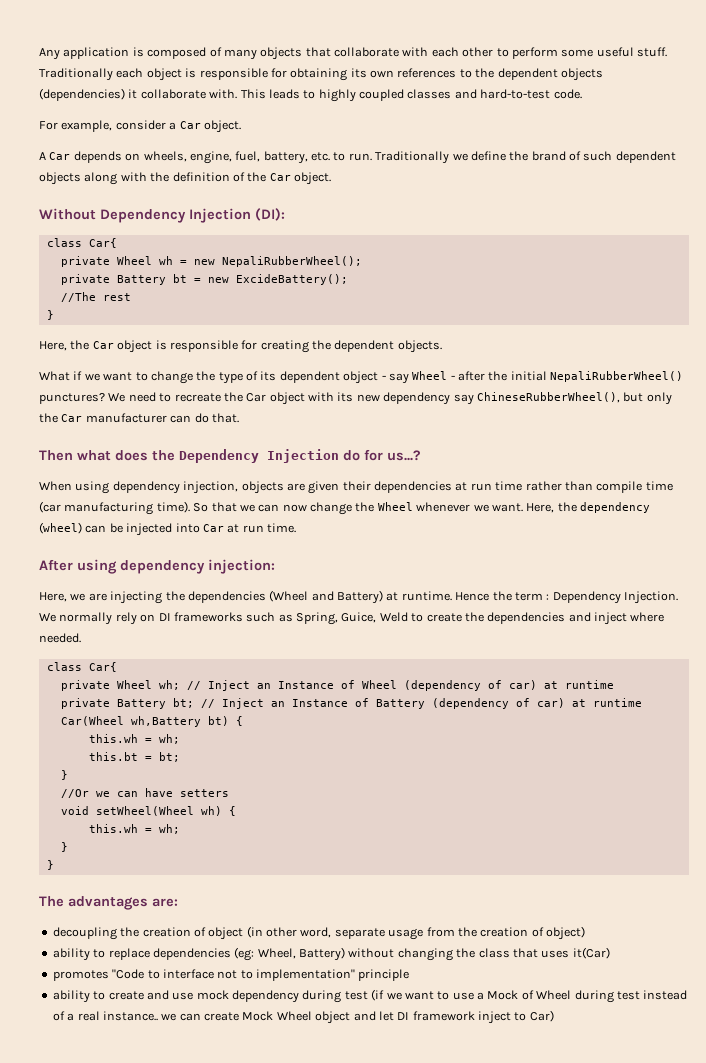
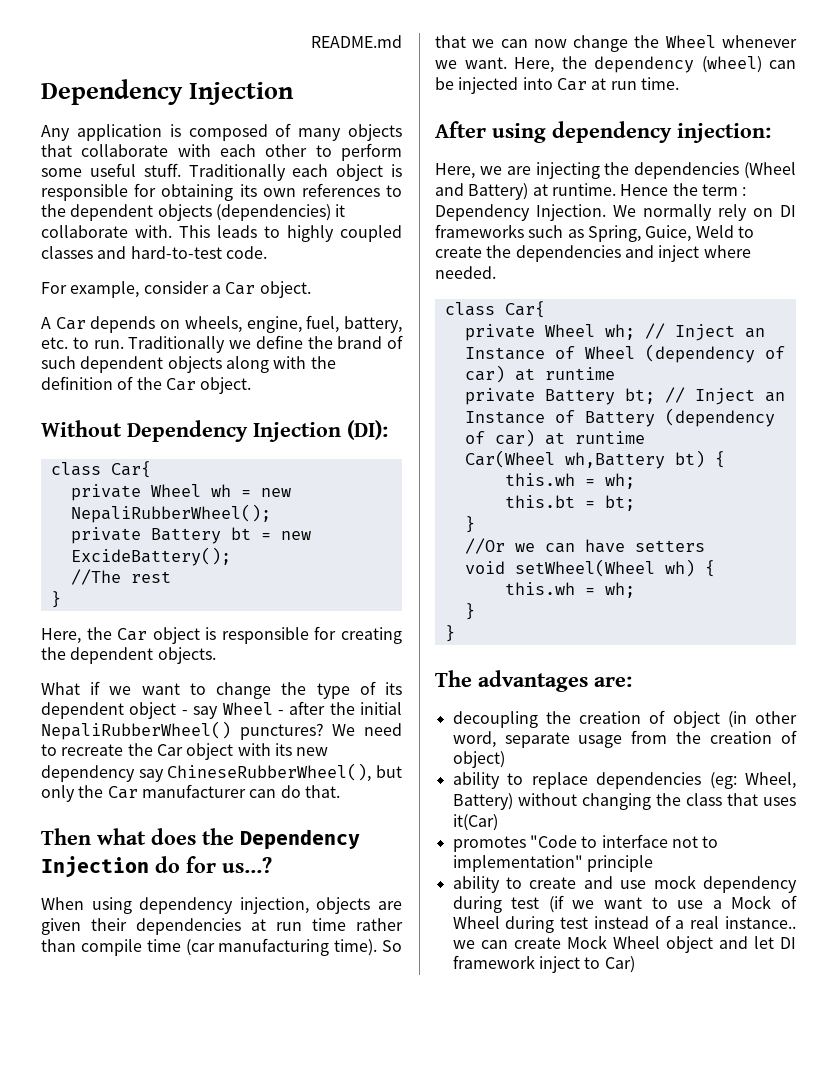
+ README.md
+ Dependency Injection

